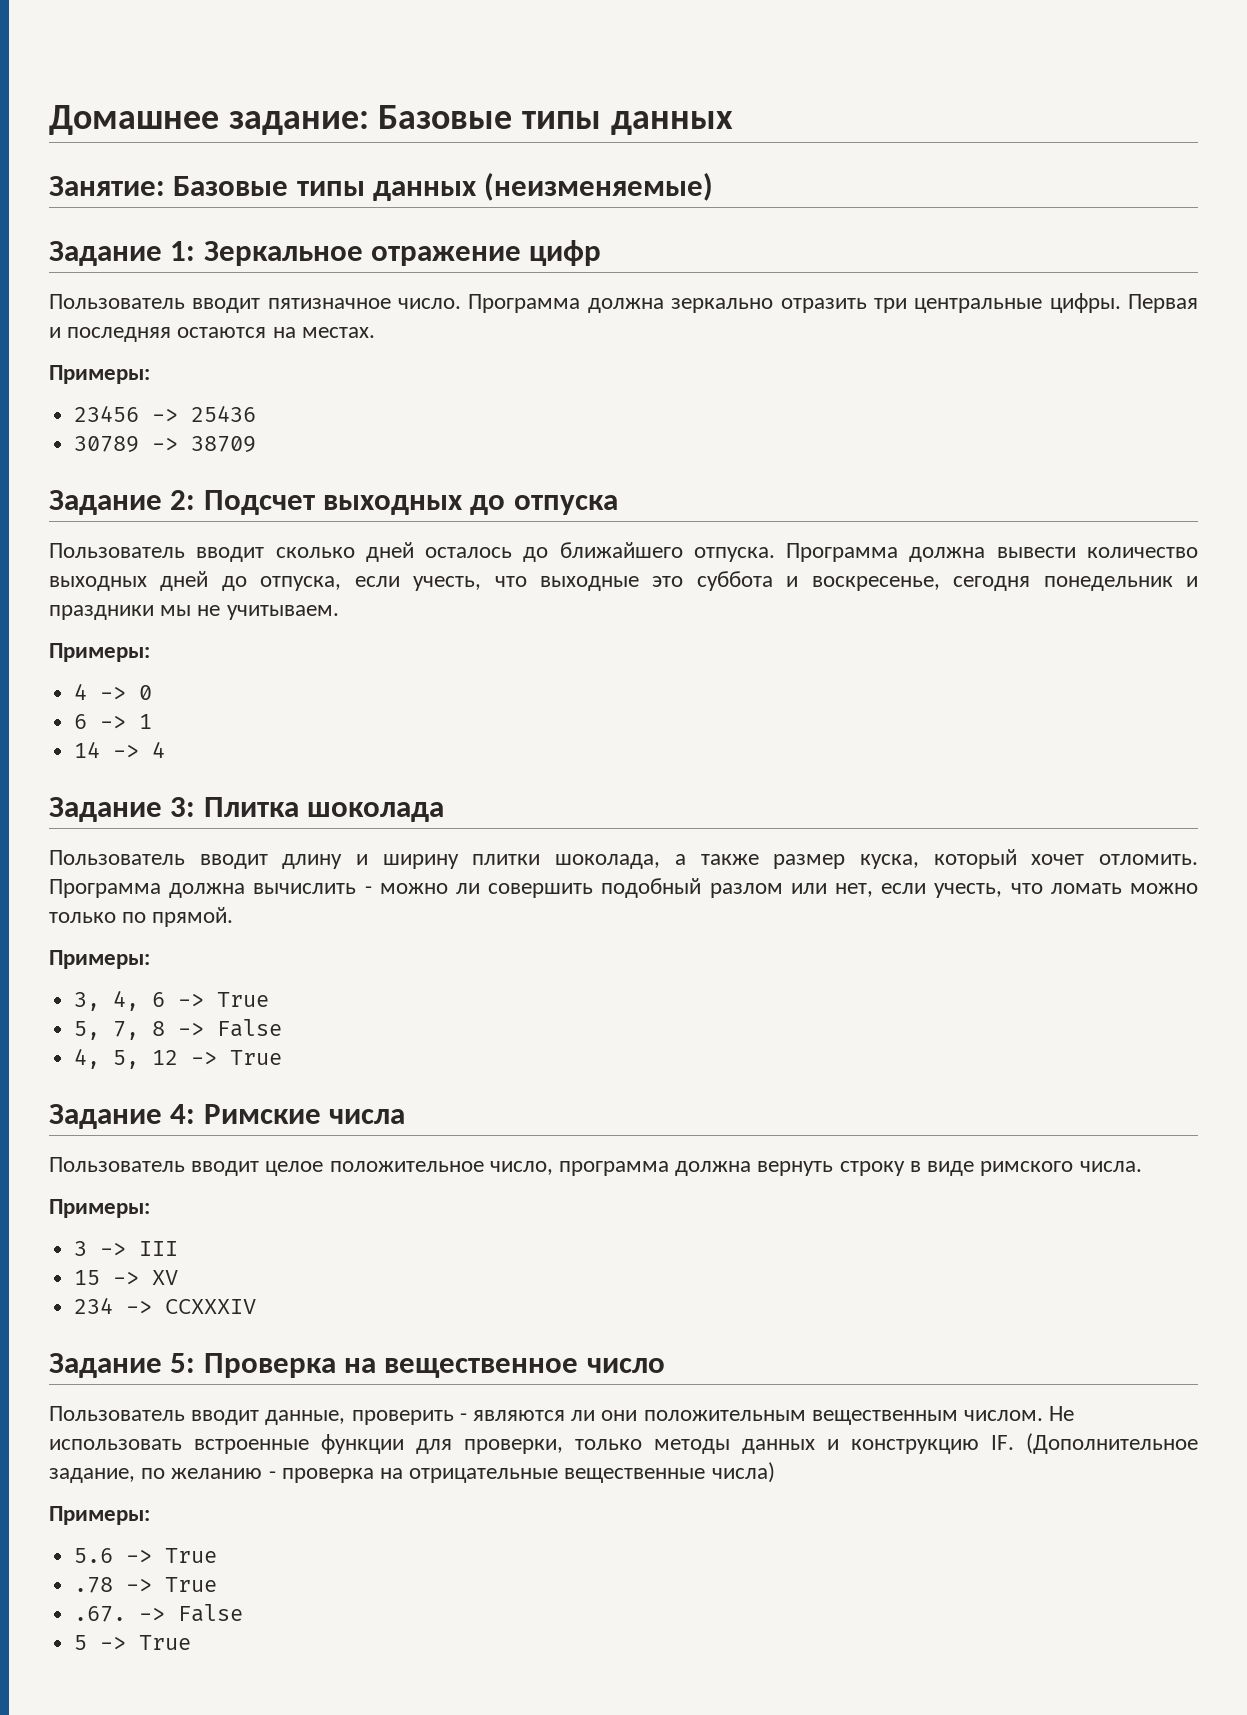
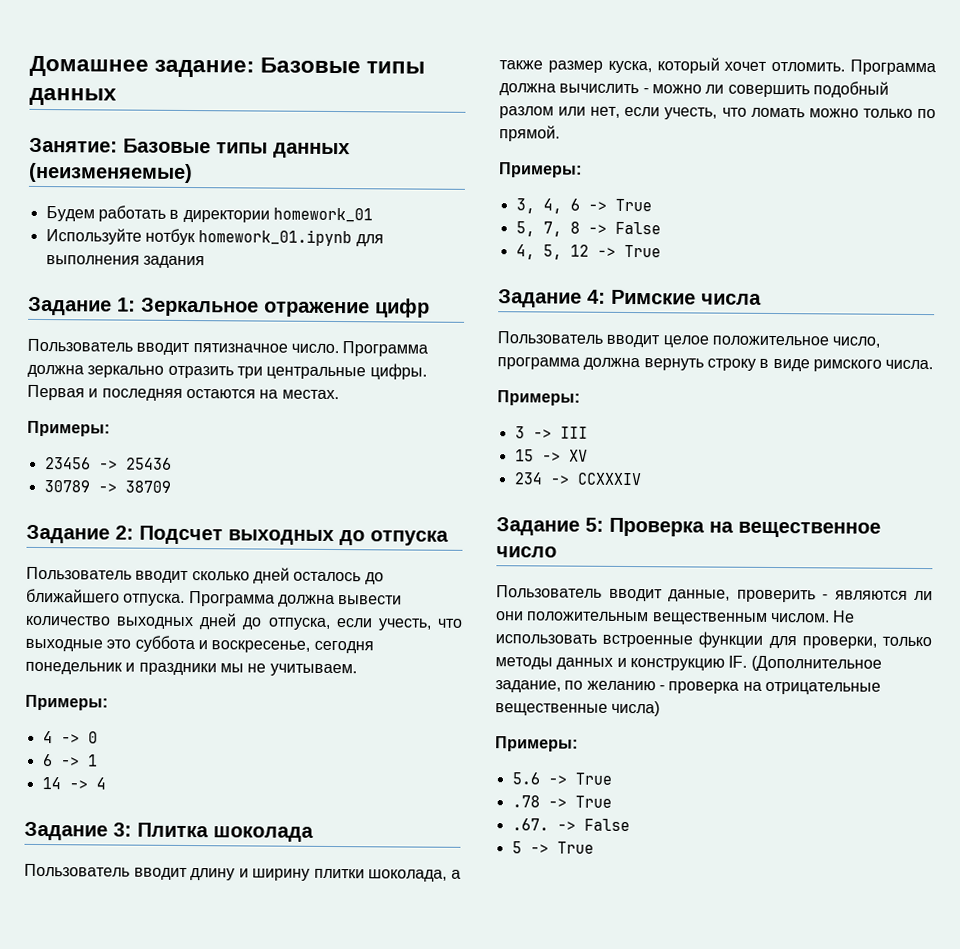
+ Будем работать в директории homework_01
+ Используйте нотбук homework_01.ipynb для выполнения задания

